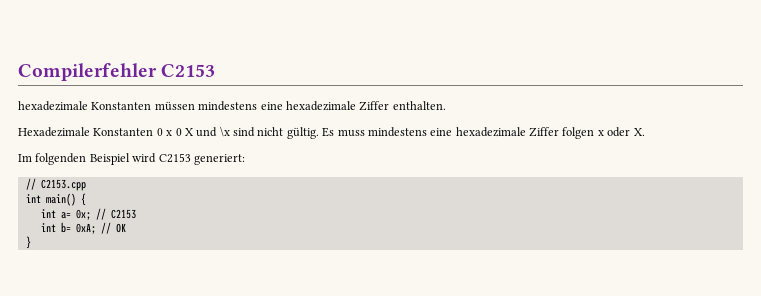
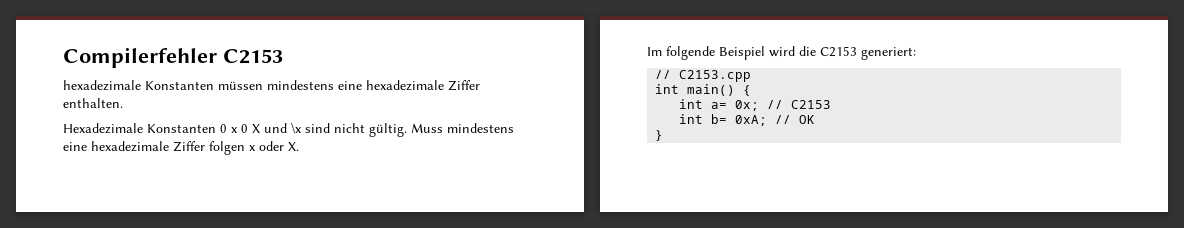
- Es muss mindestens eine hexadezimale Ziffer folgen x oder X.
+ Muss mindestens eine hexadezimale Ziffer folgen x oder X.
- Im folgenden Beispiel wird C2153 generiert:
+ Im folgende Beispiel wird die C2153 generiert:

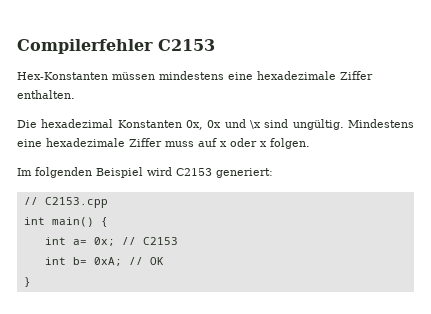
- hexadezimale Konstanten müssen mindestens eine hexadezimale Ziffer enthalten.
+ Hex-Konstanten müssen mindestens eine hexadezimale Ziffer enthalten.
- Hexadezimale Konstanten 0 x 0 X und \x sind nicht gültig. Muss mindestens eine hexadezimale Ziffer folgen x oder X.
+ Die hexadezimal Konstanten 0x, 0x und \x sind ungültig. Mindestens eine hexadezimale Ziffer muss auf x oder x folgen.
- Im folgende Beispiel wird die C2153 generiert:
+ Im folgenden Beispiel wird C2153 generiert:

